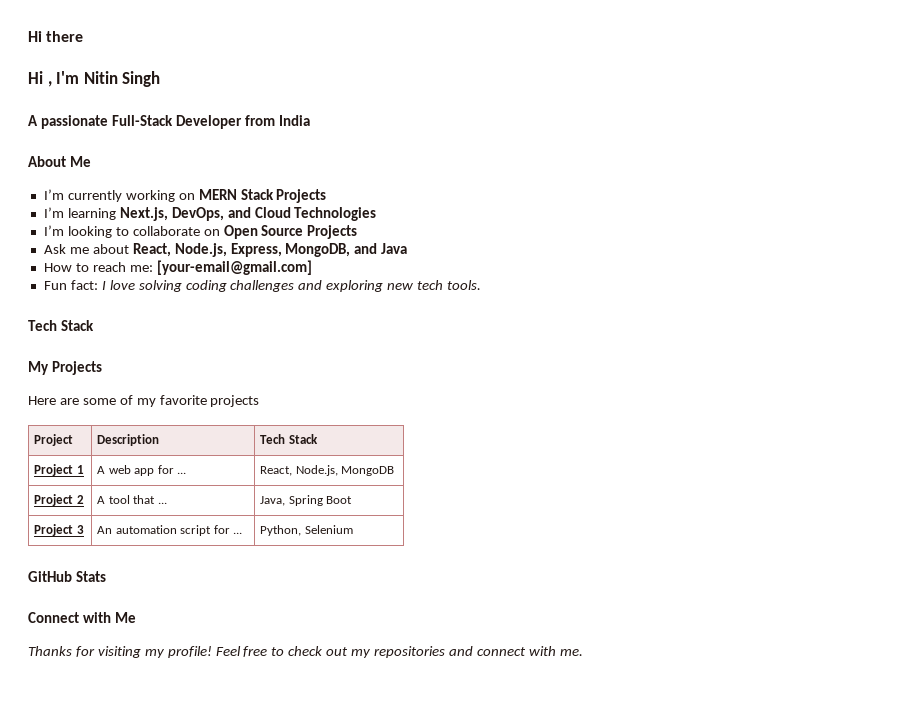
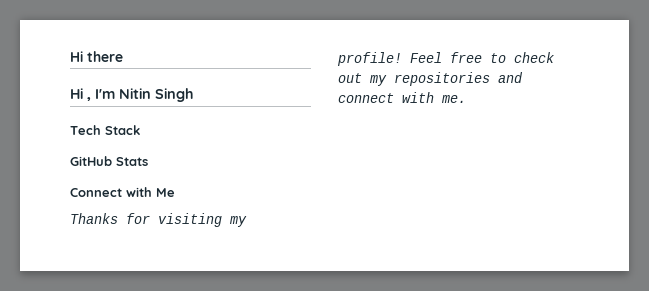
- A passionate Full-Stack Developer from India
- About Me
- I’m currently working on MERN Stack Projects
- I’m learning Next.js, DevOps, and Cloud Technologies
- I’m looking to collaborate on Open Source Projects
- Ask me about React, Node.js, Express, MongoDB, and Java
- How to reach me: [your-email@gmail.com]
- Fun fact: I love solving coding challenges and exploring new tech tools.
  Tech Stack
- My Projects
- Here are some of my favorite projects
- Project | Description | Tech Stack
- Project 1 | A web app for ... | React, Node.js, MongoDB
- Project 2 | A tool that ... | Java, Spring Boot
- Project 3 | An automation script for ... | Python, Selenium

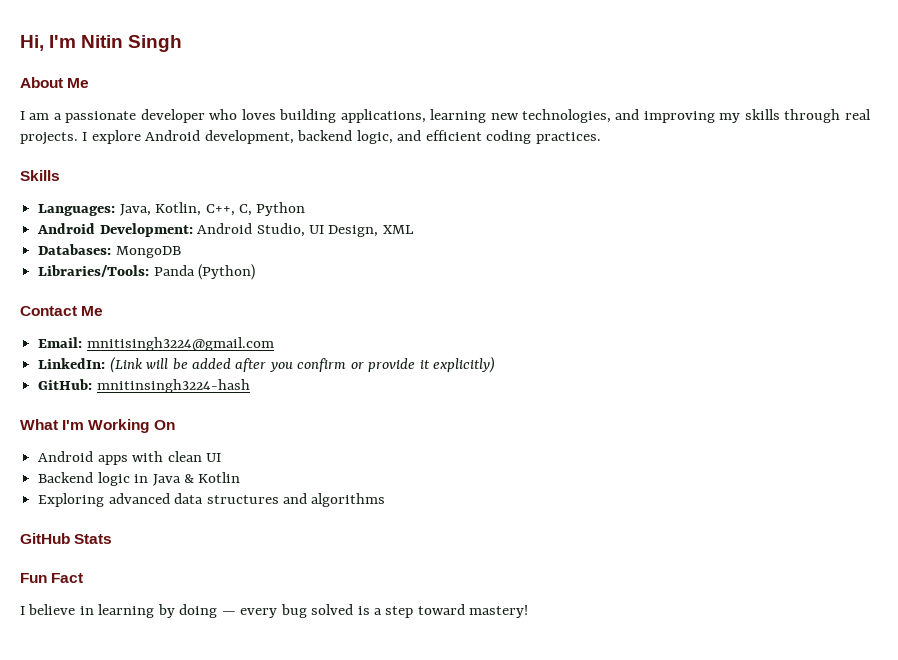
- Hi there
- Hi , I'm Nitin Singh
+ Hi, I'm Nitin Singh
- Tech Stack
+ About Me
+ I am a passionate developer who loves building applications, learning new technologies, and improving my skills through real projects. I explore Android development, backend logic, and efficient coding practices.
+ Skills
+ Languages: Java, Kotlin, C++, C, Python
+ Android Development: Android Studio, UI Design, XML
+ Databases: MongoDB
+ Libraries/Tools: Panda (Python)
+ Contact Me
+ Email: mnitisingh3224@gmail.com
+ LinkedIn: (Link will be added after you confirm or provide it explicitly)
+ GitHub: mnitinsingh3224-hash
+ What I'm Working On
+ Android apps with clean UI
+ Backend logic in Java & Kotlin
+ Exploring advanced data structures and algorithms
  GitHub Stats
- Connect with Me
- Thanks for visiting my profile! Feel free to check out my repositories and connect with me.
+ Fun Fact
+ I believe in learning by doing — every bug solved is a step toward mastery!

